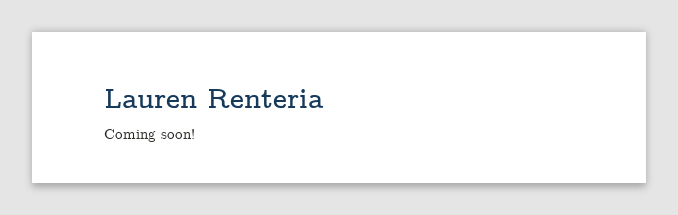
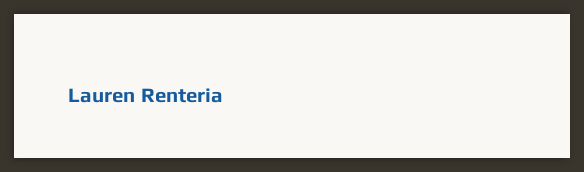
- Coming soon!

